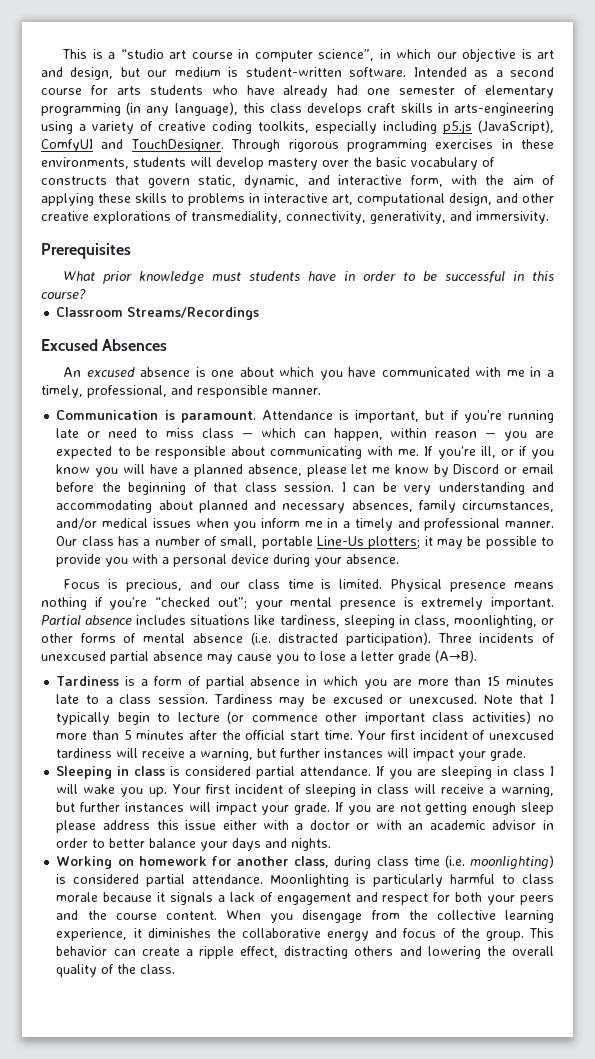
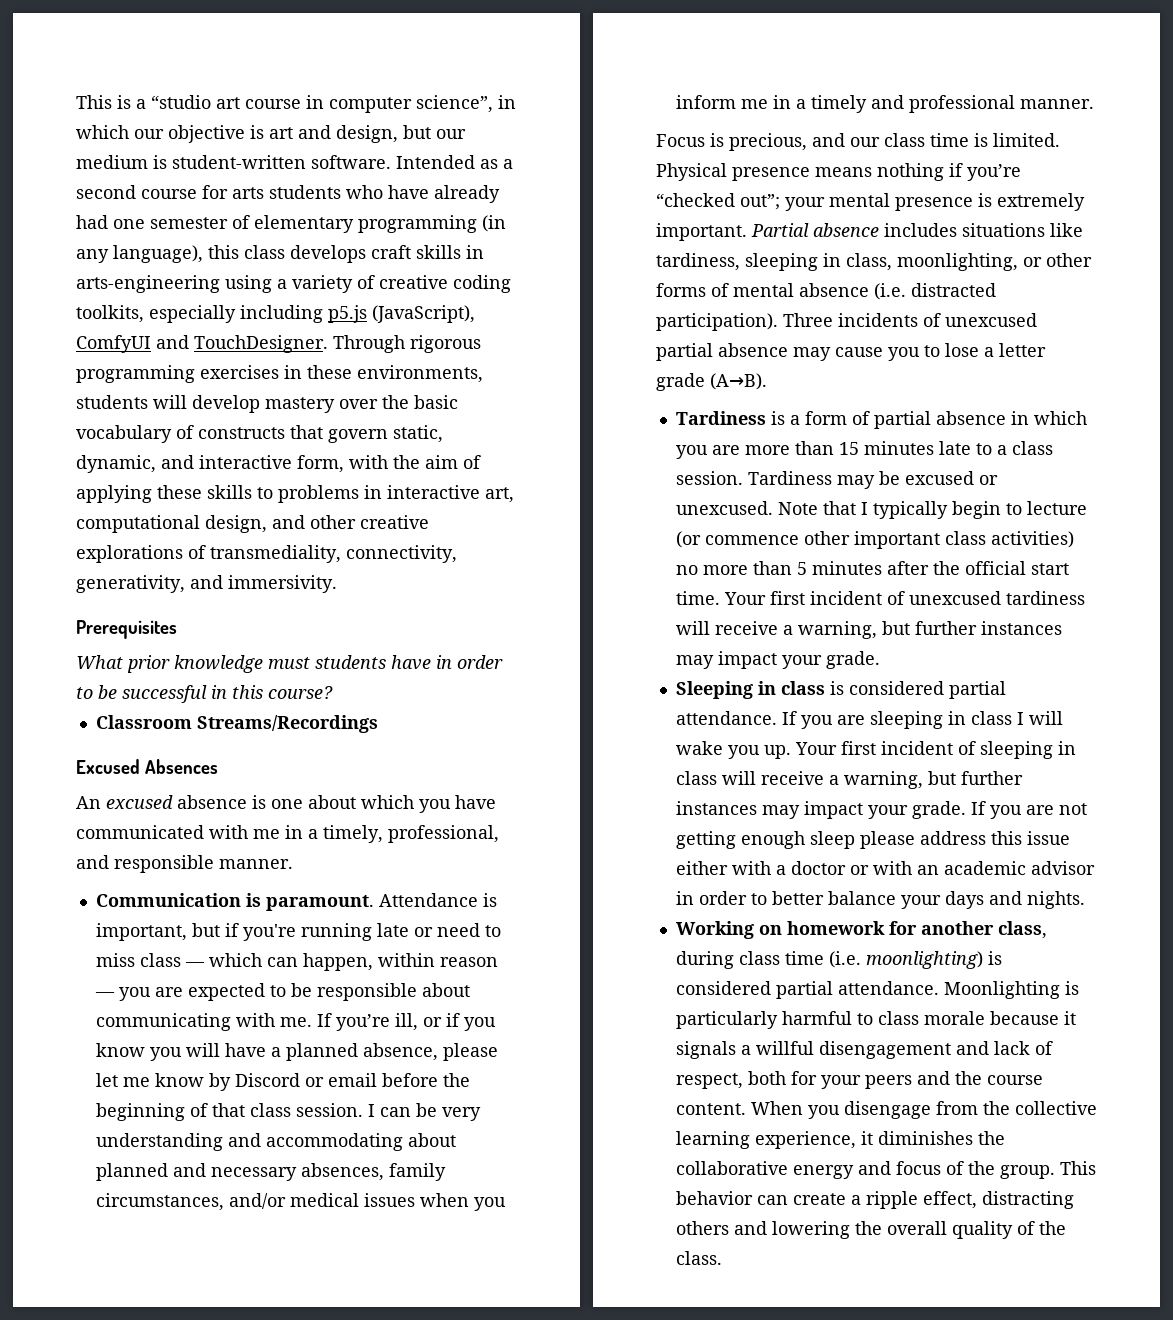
- Our class has a number of small, portable Line-Us plotters; it may be possible to provide you with a personal device during your absence.
- Your first incident of unexcused tardiness will receive a warning, but further instances will impact your grade.
+ Your first incident of unexcused tardiness will receive a warning, but further instances may impact your grade.
- Your first incident of sleeping in class will receive a warning, but further instances will impact your grade.
+ Your first incident of sleeping in class will receive a warning, but further instances may impact your grade.
- Moonlighting is particularly harmful to class morale because it signals a lack of engagement and respect for both your peers and the course content.
+ Moonlighting is particularly harmful to class morale because it signals a willful disengagement and lack of respect, both for your peers and the course content.

